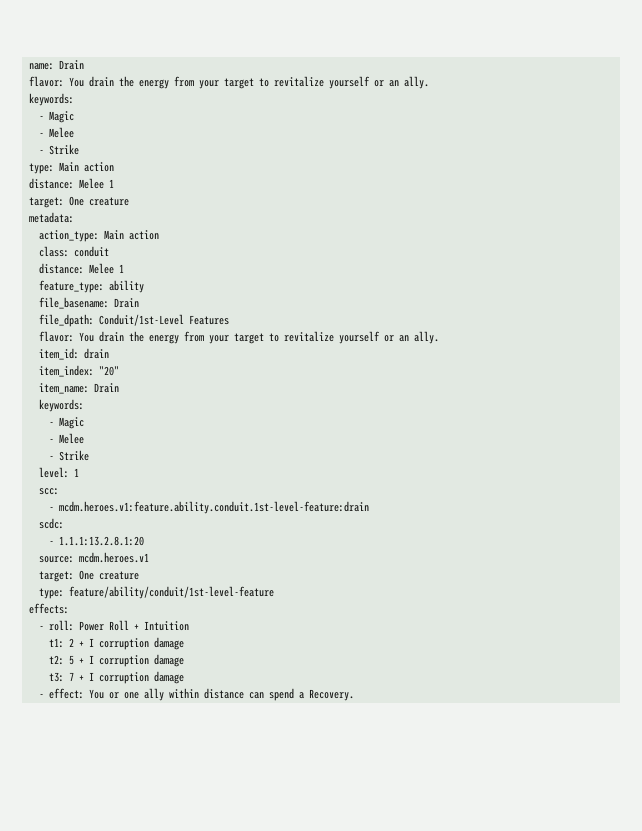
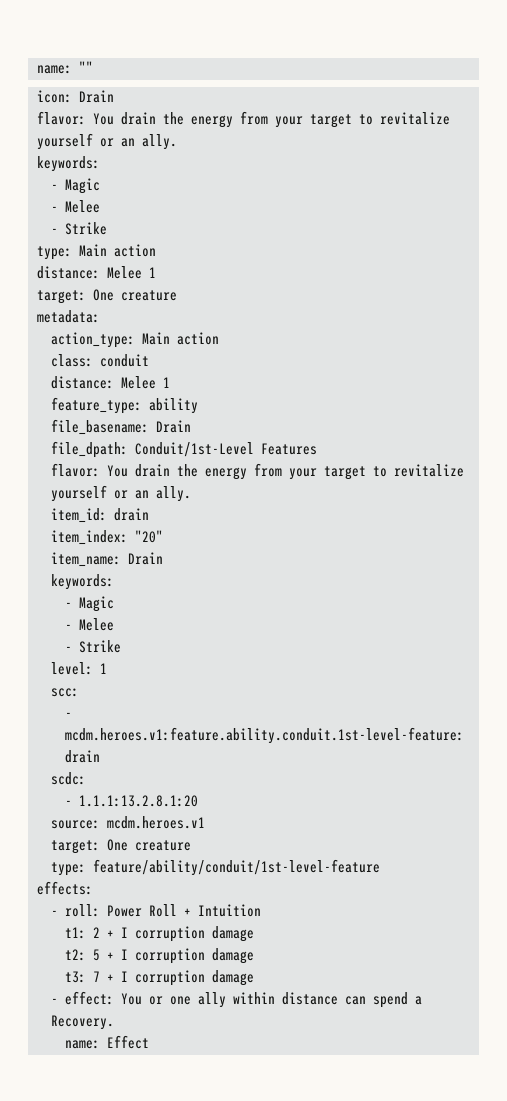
- name: Drain
+ name: ""
+ icon: Drain
+ name: Effect

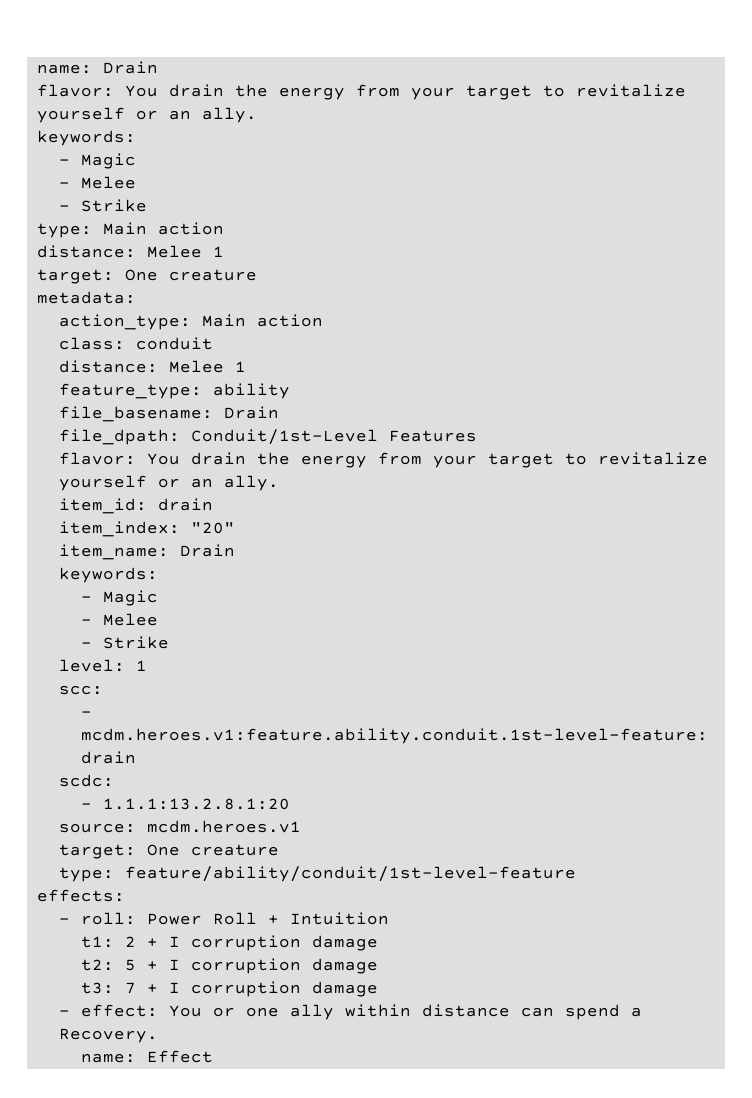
- name: ""
- icon: Drain
+ name: Drain

